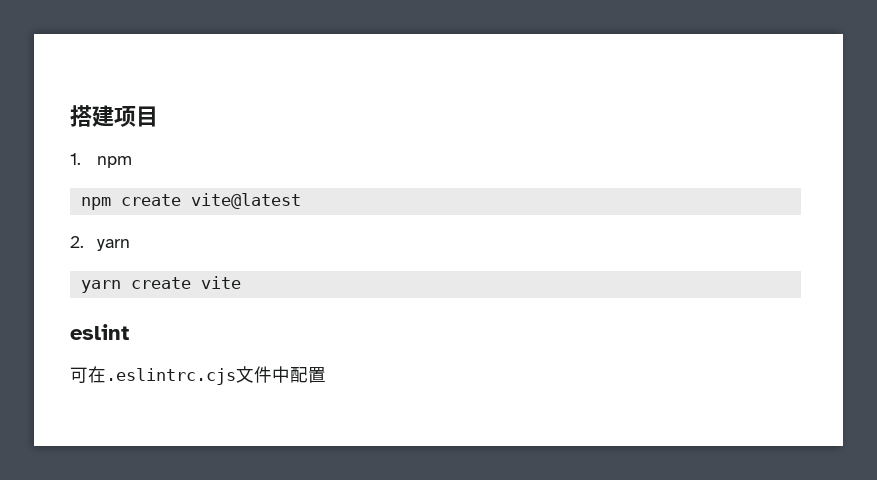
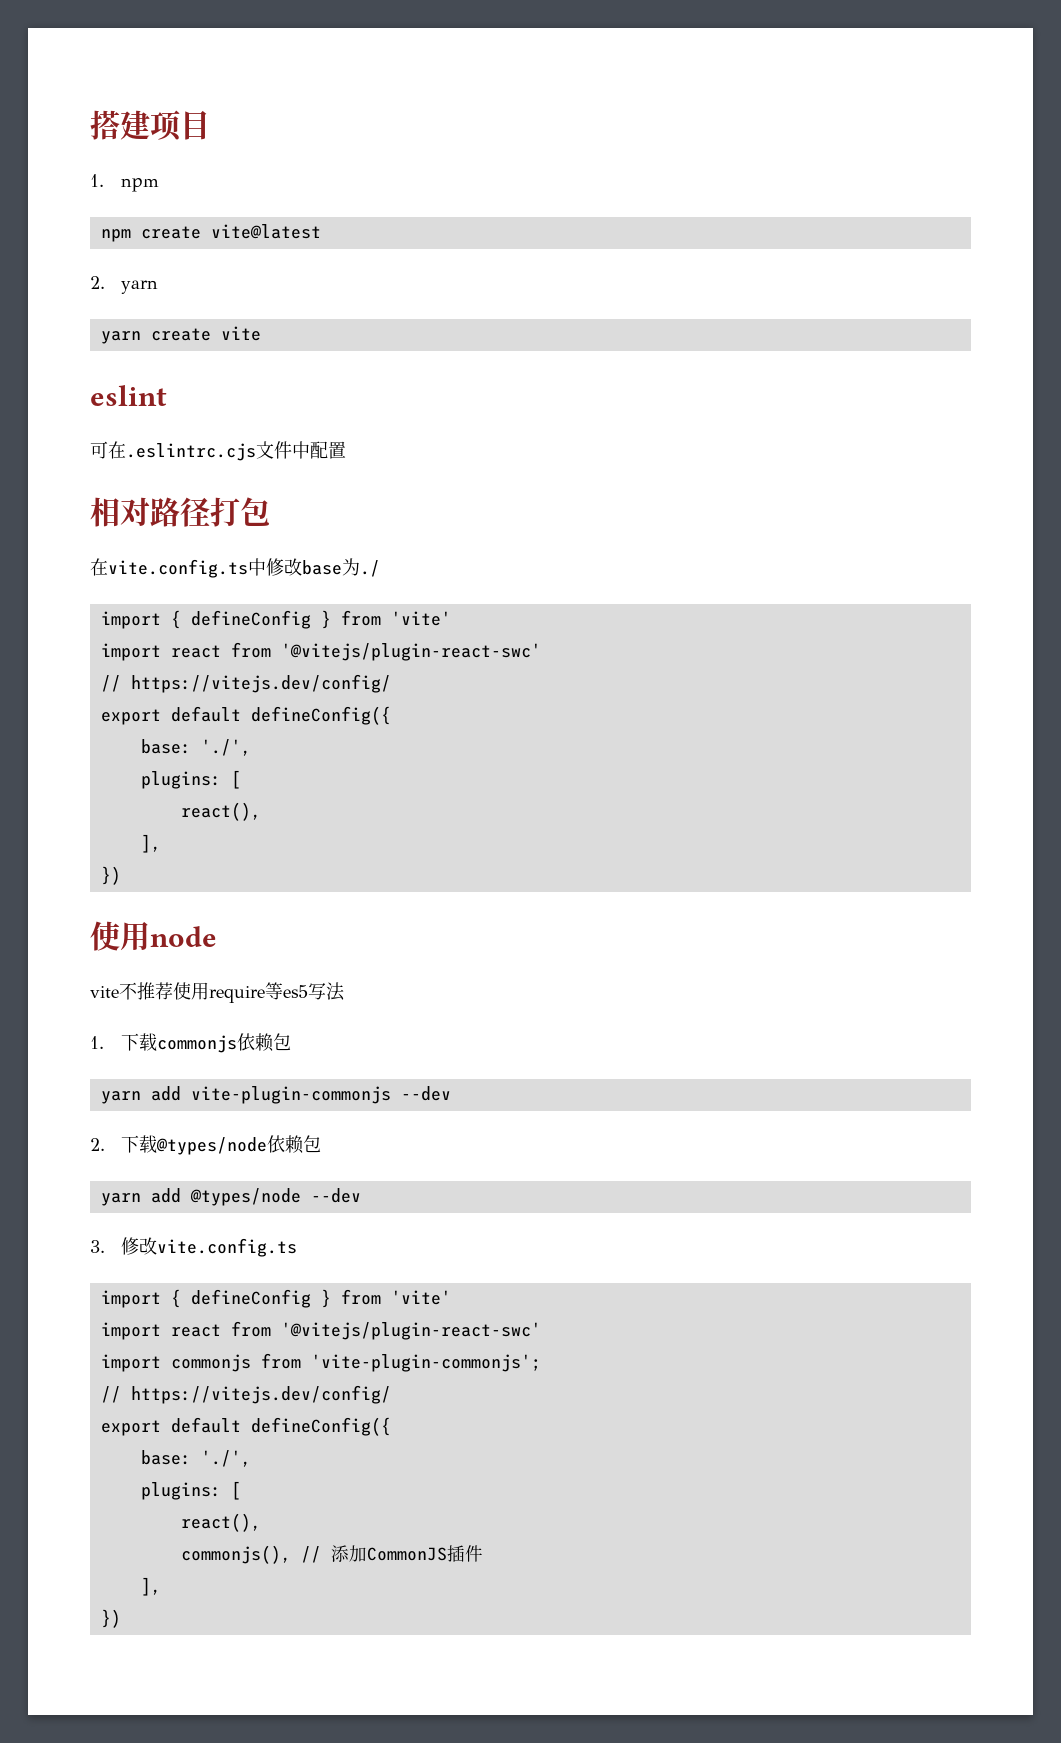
+ 相对路径打包
+ 在vite.config.ts中修改base为./
+ import { defineConfig } from 'vite'
+ import react from '@vitejs/plugin-react-swc'
+ // https://vitejs.dev/config/
+ export default defineConfig({
+ base: './',
+ plugins: [
+ react(),
+ ],
+ })
+ 使用node
+ vite不推荐使用require等es5写法
+ 1.下载commonjs依赖包
+ yarn add vite-plugin-commonjs --dev
+ 2.下载@types/node依赖包
+ yarn add @types/node --dev
+ 3.修改vite.config.ts
+ import { defineConfig } from 'vite'
+ import react from '@vitejs/plugin-react-swc'
+ import commonjs from 'vite-plugin-commonjs';
+ // https://vitejs.dev/config/
+ export default defineConfig({
+ base: './',
+ plugins: [
+ react(),
+ commonjs(), // 添加CommonJS插件
+ ],
+ })

